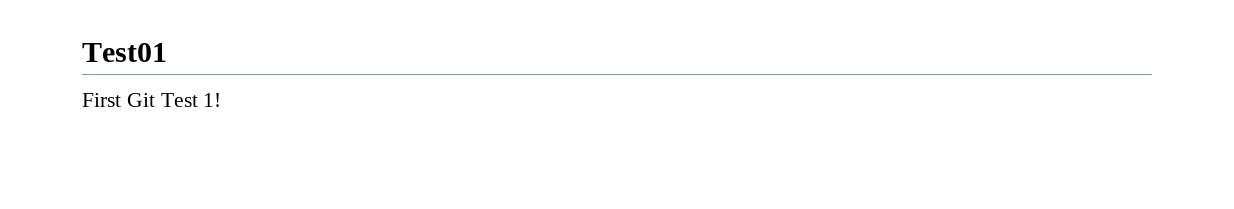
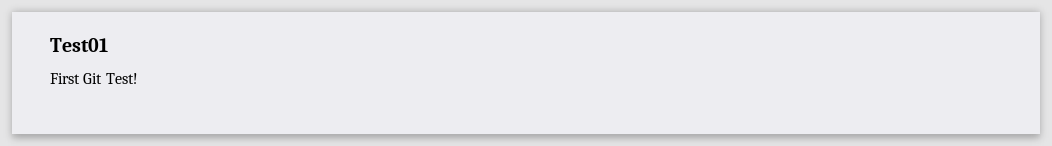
- First Git Test 1!
+ First Git Test!

